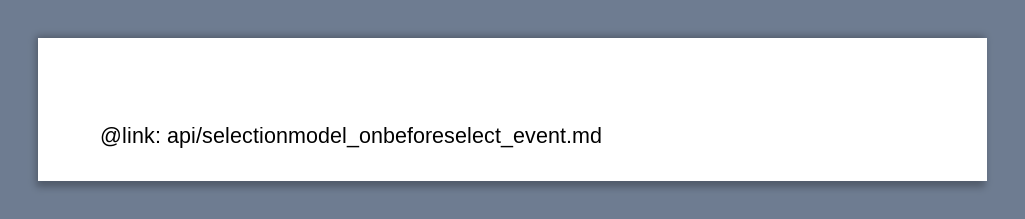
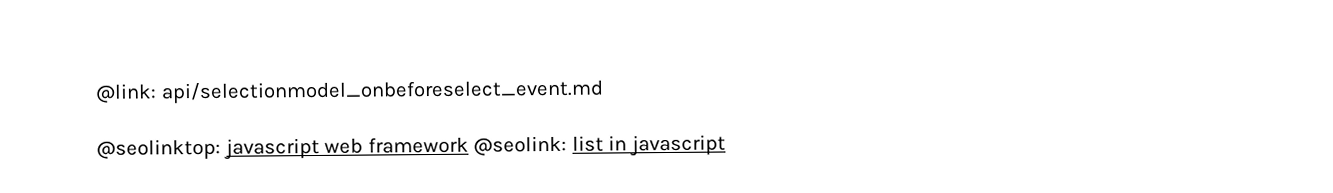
+ @seolinktop: javascript web framework @seolink: list in javascript

